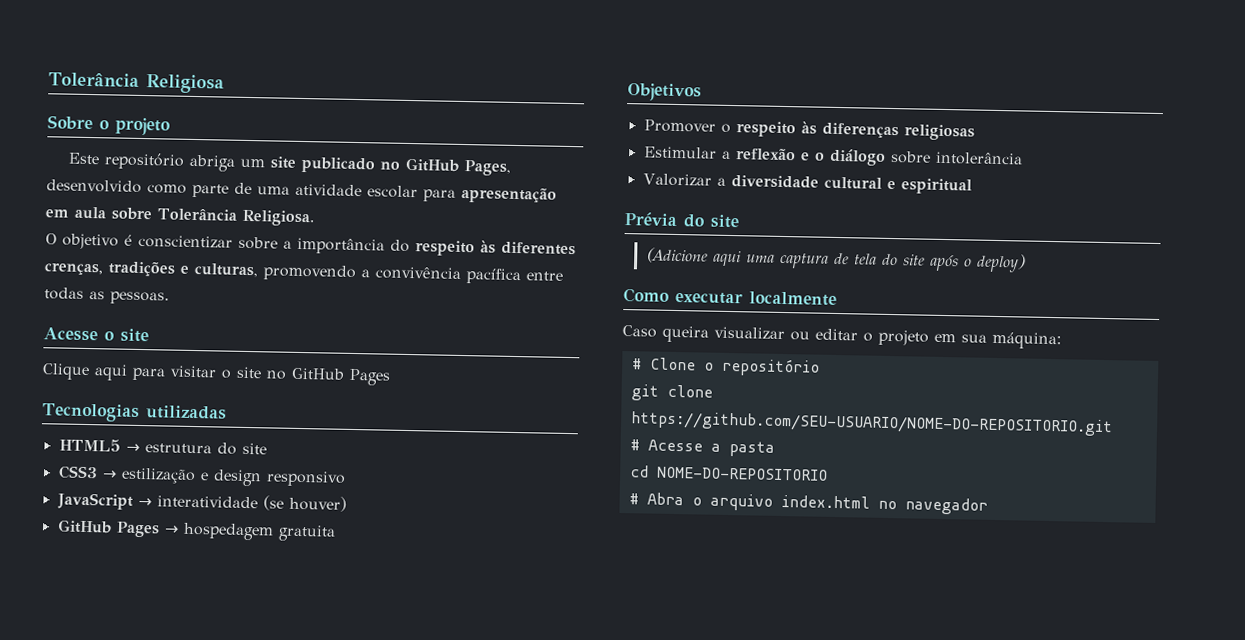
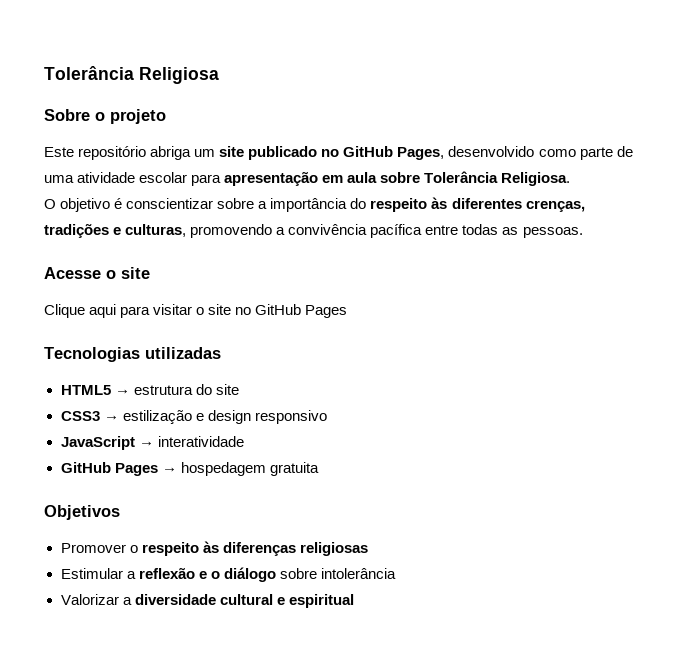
- JavaScript → interatividade (se houver)
+ JavaScript → interatividade
- Prévia do site
- (Adicione aqui uma captura de tela do site após o deploy)
- Como executar localmente
- Caso queira visualizar ou editar o projeto em sua máquina:
- # Clone o repositório
- git clone https://github.com/SEU-USUARIO/NOME-DO-REPOSITORIO.git
- # Acesse a pasta
- cd NOME-DO-REPOSITORIO
- # Abra o arquivo index.html no navegador

